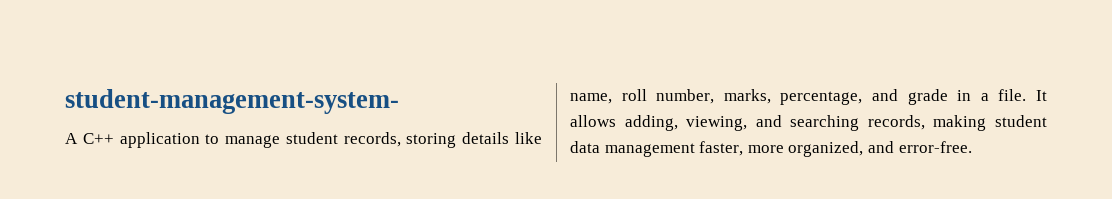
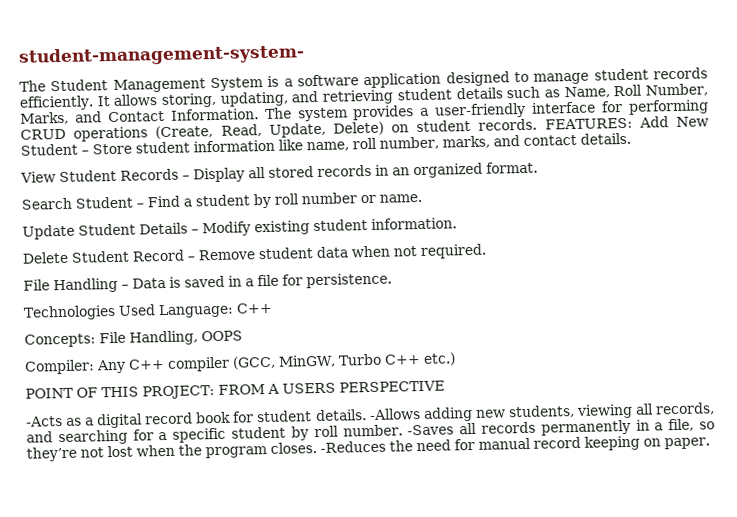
- A C++ application to manage student records, storing details like name, roll number, marks, percentage, and grade in a file. It allows adding, viewing, and searching records, making student data management faster, more organized, and error-free.
+ The Student Management System is a software application designed to manage student records efficiently. It allows storing, updating, and retrieving student details such as Name, Roll Number, Marks, and Contact Information. The system provides a user-friendly interface for performing CRUD operations (Create, Read, Update, Delete) on student records. FEATURES: Add New Student – Store student information like name, roll number, marks, and contact details.
+ View Student Records – Display all stored records in an organized format.
+ Search Student – Find a student by roll number or name.
+ Update Student Details – Modify existing student information.
+ Delete Student Record – Remove student data when not required.
+ File Handling – Data is saved in a file for persistence.
+ Technologies Used Language: C++
+ Concepts: File Handling, OOPS
+ Compiler: Any C++ compiler (GCC, MinGW, Turbo C++ etc.)
+ POINT OF THIS PROJECT: FROM A USERS PERSPECTIVE
+ -Acts as a digital record book for student details. -Allows adding new students, viewing all records, and searching for a specific student by roll number. -Saves all records permanently in a file, so they’re not lost when the program closes. -Reduces the need for manual record keeping on paper.

